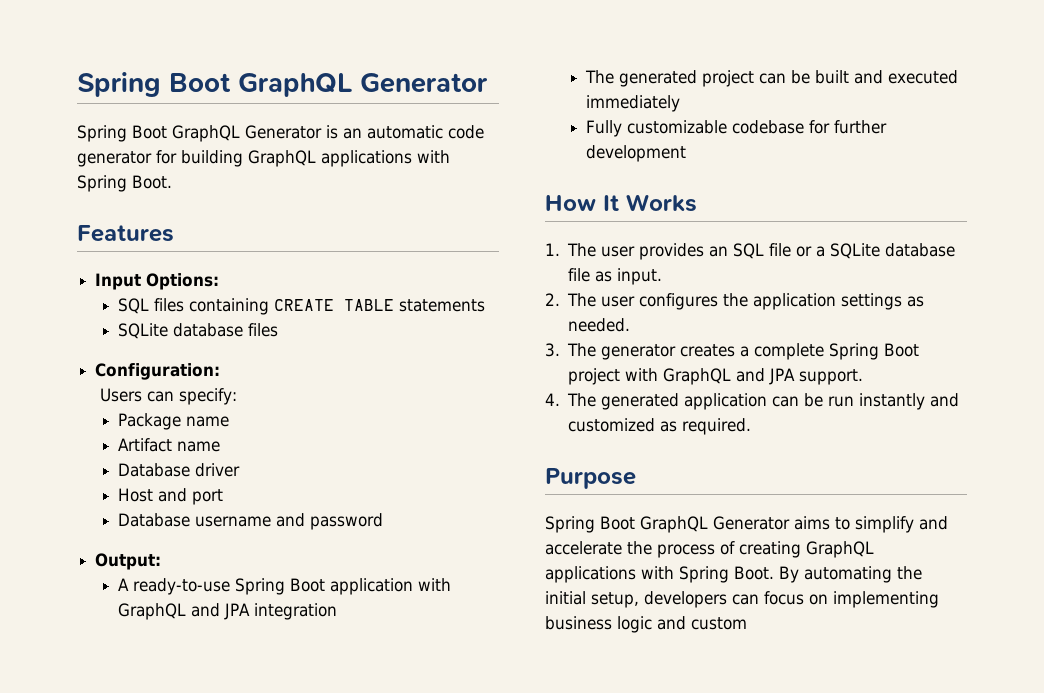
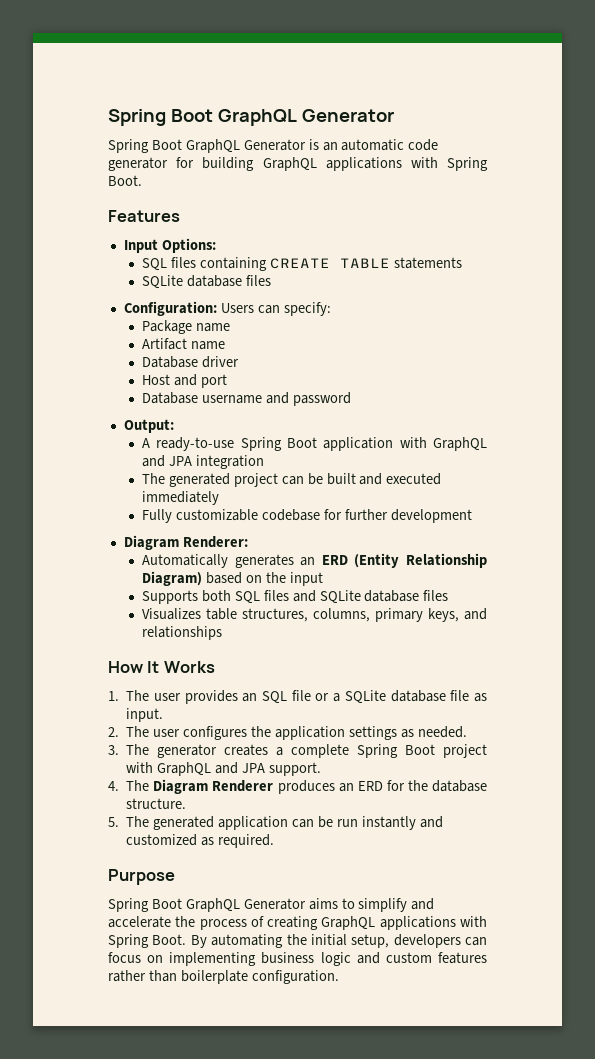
- Configuration:
- Users can specify:
+ Configuration: Users can specify:
+ Diagram Renderer:
+ Automatically generates an ERD (Entity Relationship Diagram) based on the input
+ Supports both SQL files and SQLite database files
+ Visualizes table structures, columns, primary keys, and relationships
- 4. The generated application can be run instantly and customized as required.
+ 4. The Diagram Renderer produces an ERD for the database structure.
+ 5. The generated application can be run instantly and customized as required.
- By automating the initial setup, developers can focus on implementing business logic and custom
+ By automating the initial setup, developers can focus on implementing business logic and custom features rather than boilerplate configuration.

